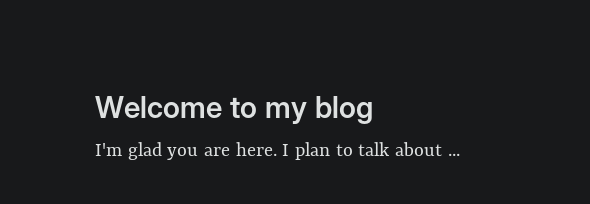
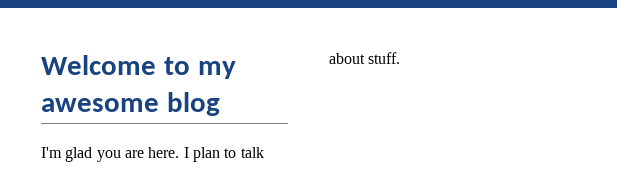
- Welcome to my blog
+ Welcome to my awesome blog
- I plan to talk about ...
+ I plan to talk about stuff.

